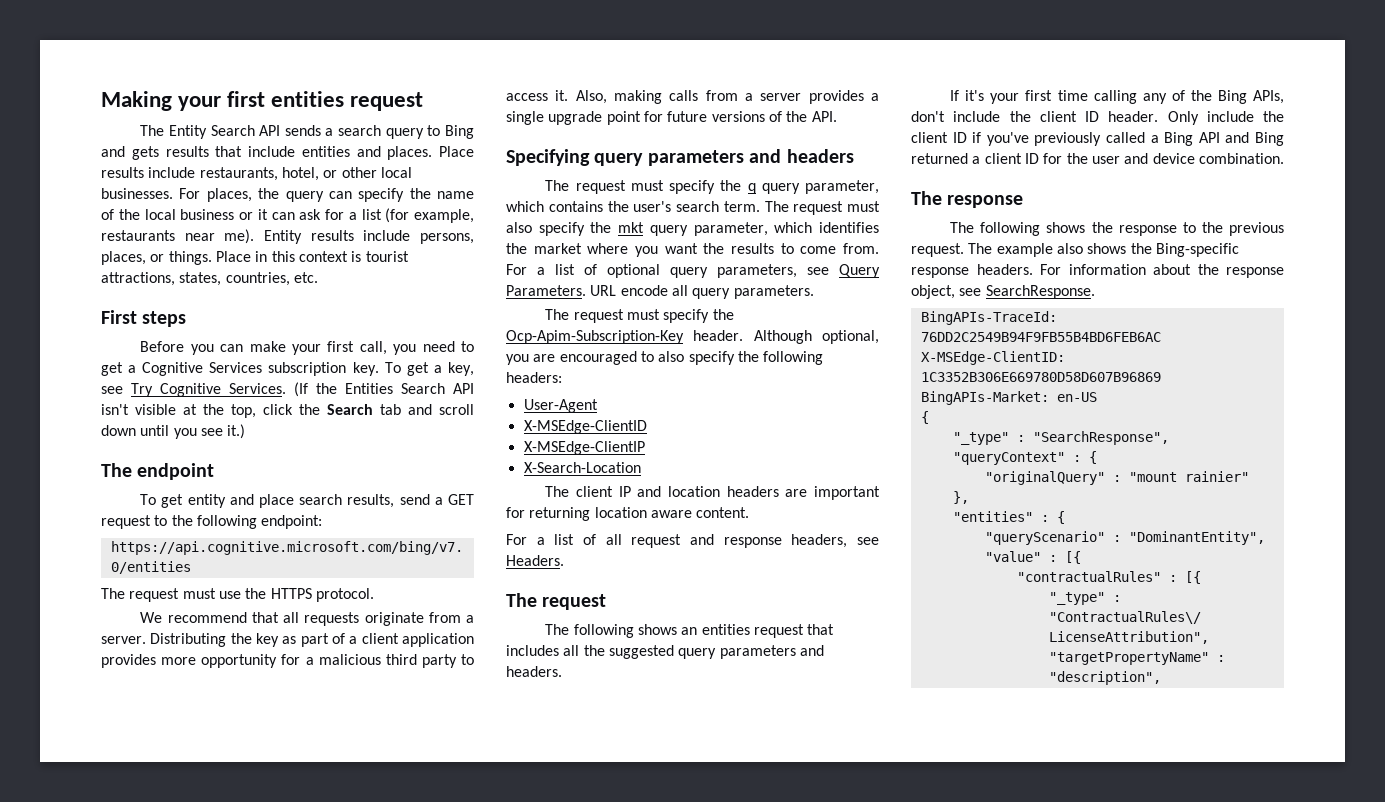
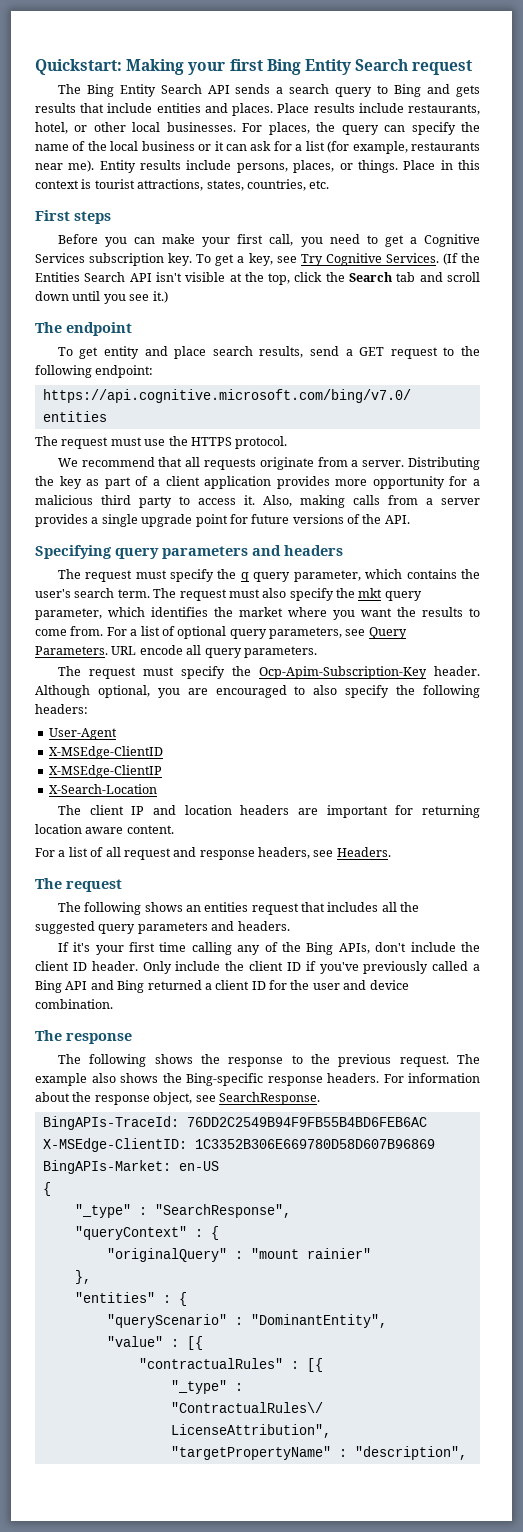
- Making your first entities request
- The Entity Search API sends a search query to Bing and gets results that include entities and places.
+ Quickstart: Making your first Bing Entity Search request
+ The Bing Entity Search API sends a search query to Bing and gets results that include entities and places.

